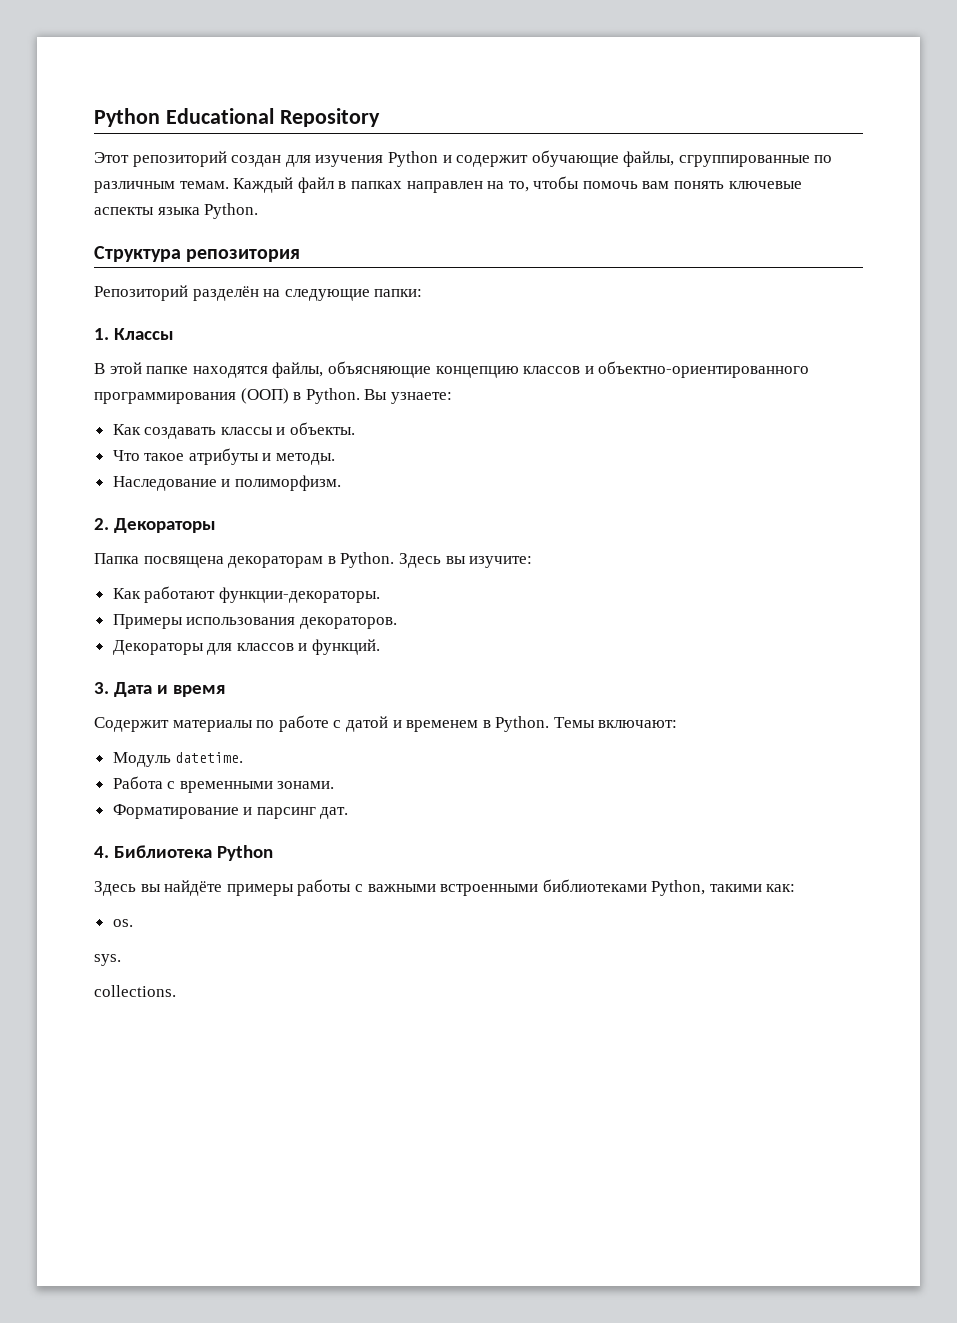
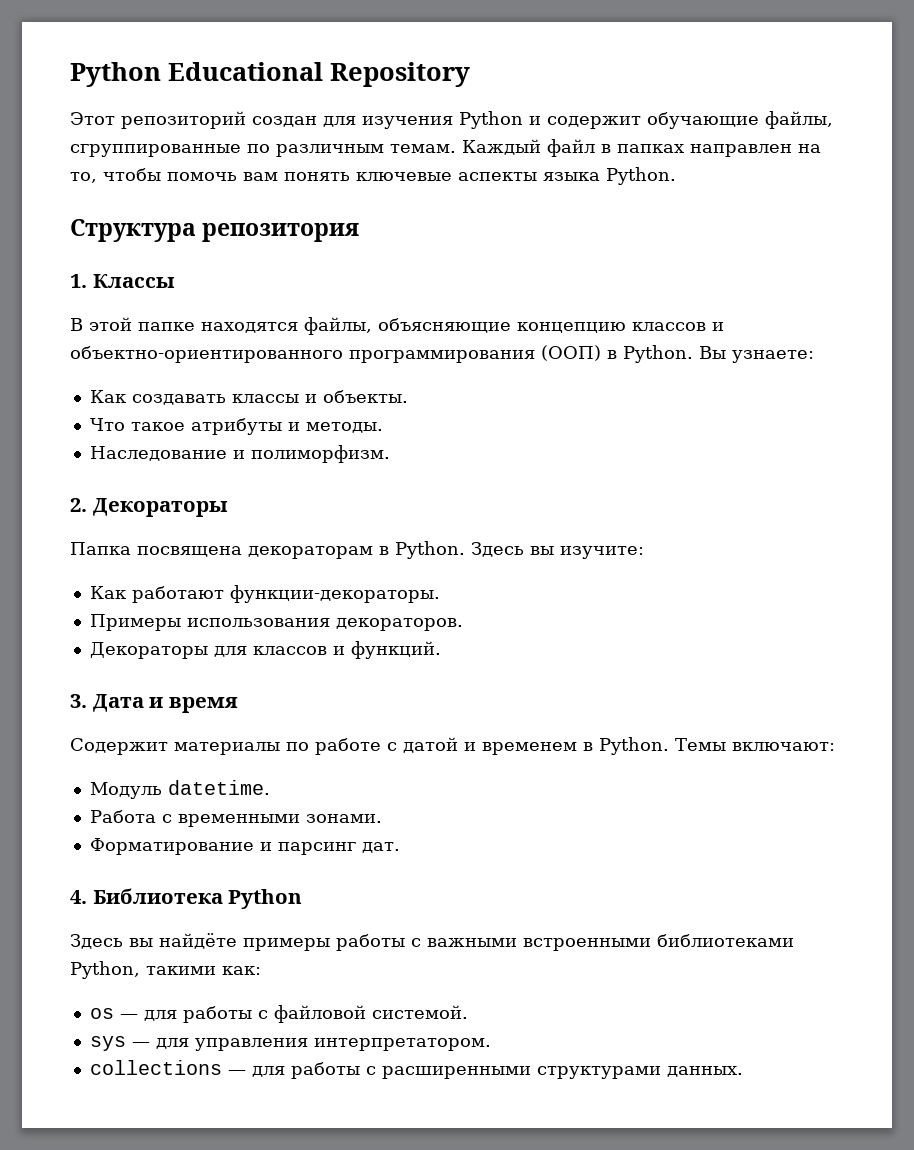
- Репозиторий разделён на следующие папки:
- os.
- sys.
- collections.
+ os — для работы с файловой системой.
+ sys — для управления интерпретатором.
+ collections — для работы с расширенными структурами данных.

